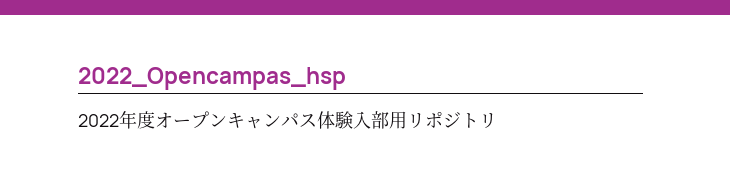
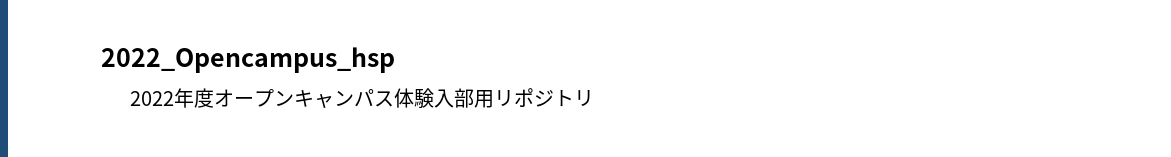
- 2022_Opencampas_hsp
+ 2022_Opencampus_hsp

